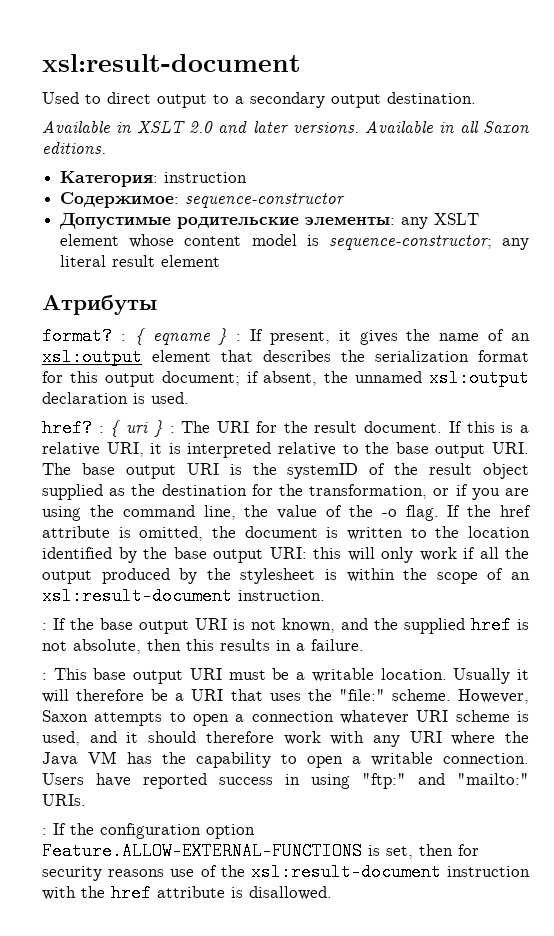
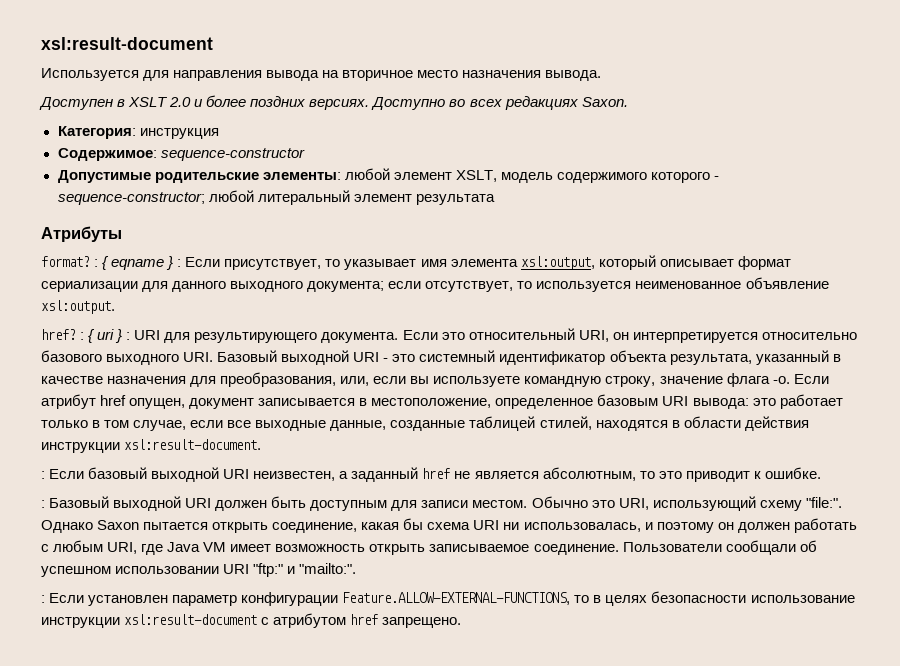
- Used to direct output to a secondary output destination.
- Available in XSLT 2.0 and later versions. Available in all Saxon editions.
+ Используется для направления вывода на вторичное место назначения вывода.
+ Доступен в XSLT 2.0 и более поздних версиях. Доступно во всех редакциях Saxon.
- Категория: instruction
+ Категория: инструкция
- Допустимые родительские элементы: any XSLT element whose content model is sequence-constructor; any literal result element
+ Допустимые родительские элементы: любой элемент XSLT, модель содержимого которого - sequence-constructor; любой литеральный элемент результата
- format? : { eqname } : If present, it gives the name of an xsl:output element that describes the serialization format for this output document; if absent, the unnamed xsl:output declaration is used.
+ format? : { eqname } : Если присутствует, то указывает имя элемента xsl:output, который описывает формат сериализации для данного выходного документа; если отсутствует, то используется неименованное объявление xsl:output.
- href? : { uri } : The URI for the result document. If this is a relative URI, it is interpreted relative to the base output URI. The base output URI is the systemID of the result object supplied as the destination for the transformation, or if you are using the command line, the value of the -o flag. If the href attribute is omitted, the document is written to the location identified by the base output URI: this will only work if all the output produced by the stylesheet is within the scope of an xsl:result-document instruction.
- : If the base output URI is not known, and the supplied href is not absolute, then this results in a failure.
- : This base output URI must be a writable location. Usually it will therefore be a URI that uses the "file:" scheme. However, Saxon attempts to open a connection whatever URI scheme is used, and it should therefore work with any URI where the Java VM has the capability to open a writable connection. Users have reported success in using "ftp:" and "mailto:" URIs.
- : If the configuration option Feature.ALLOW-EXTERNAL-FUNCTIONS is set, then for security reasons use of the xsl:result-document instruction with the href attribute is disallowed.
+ href? : { uri } : URI для результирующего документа. Если это относительный URI, он интерпретируется относительно базового выходного URI. Базовый выходной URI - это системный идентификатор объекта результата, указанный в качестве назначения для преобразования, или, если вы используете командную строку, значение флага -o. Если атрибут href опущен, документ записывается в местоположение, определенное базовым URI вывода: это работает только в том случае, если все выходные данные, созданные таблицей стилей, находятся в области действия инструкции xsl:result-document.
+ : Если базовый выходной URI неизвестен, а заданный href не является абсолютным, то это приводит к ошибке.
+ : Базовый выходной URI должен быть доступным для записи местом. Обычно это URI, использующий схему "file:". Однако Saxon пытается открыть соединение, какая бы схема URI ни использовалась, и поэтому он должен работать с любым URI, где Java VM имеет возможность открыть записываемое соединение. Пользователи сообщали об успешном использовании URI "ftp:" и "mailto:".
+ : Если установлен параметр конфигурации Feature.ALLOW-EXTERNAL-FUNCTIONS, то в целях безопасности использование инструкции xsl:result-document с атрибутом href запрещено.

